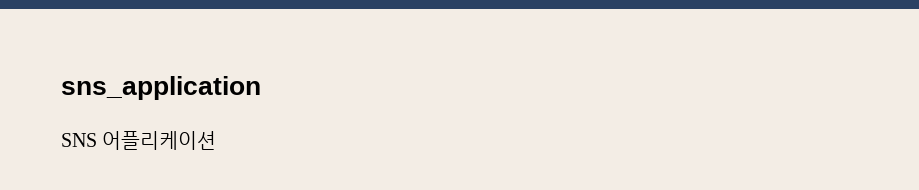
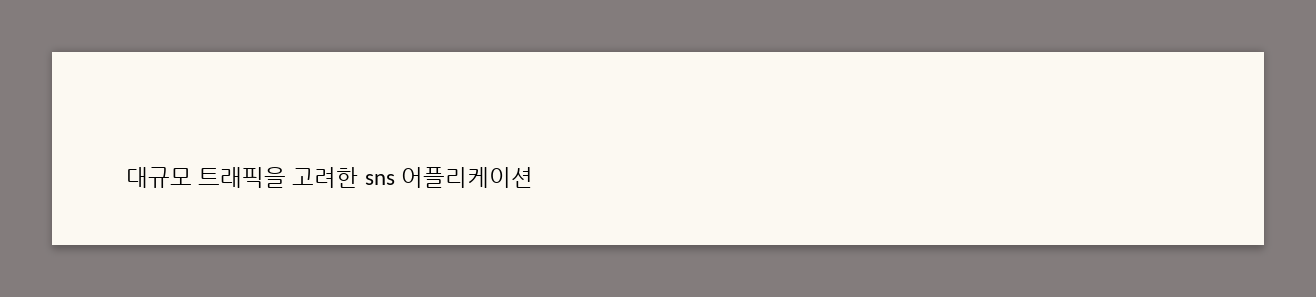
- sns_application
- SNS 어플리케이션
+ 대규모 트래픽을 고려한 sns 어플리케이션

